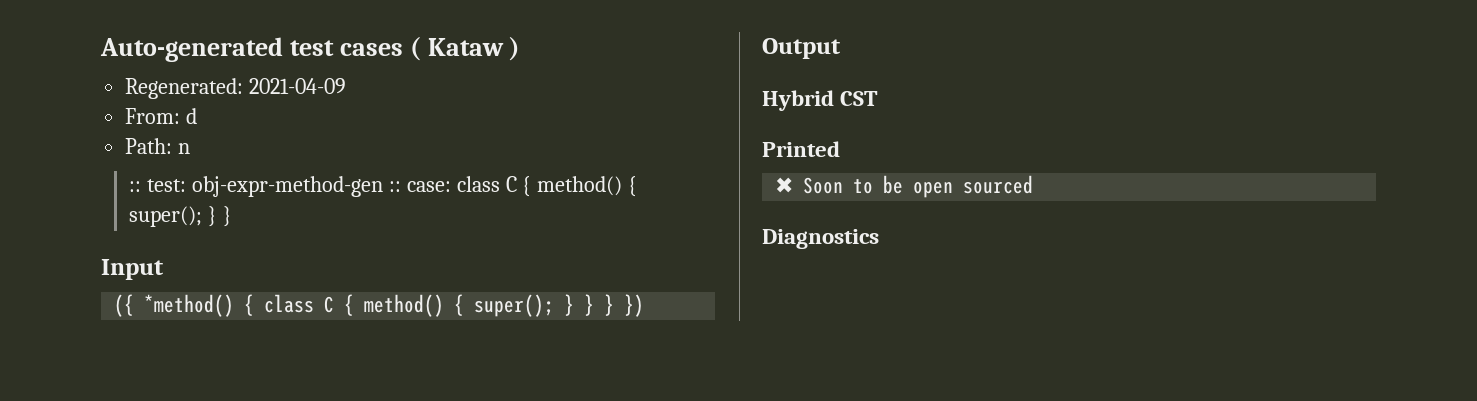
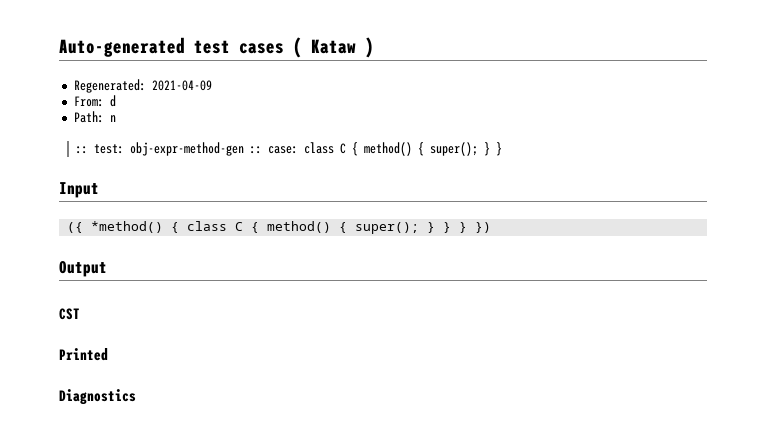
- Hybrid CST
+ CST
- ✖ Soon to be open sourced

